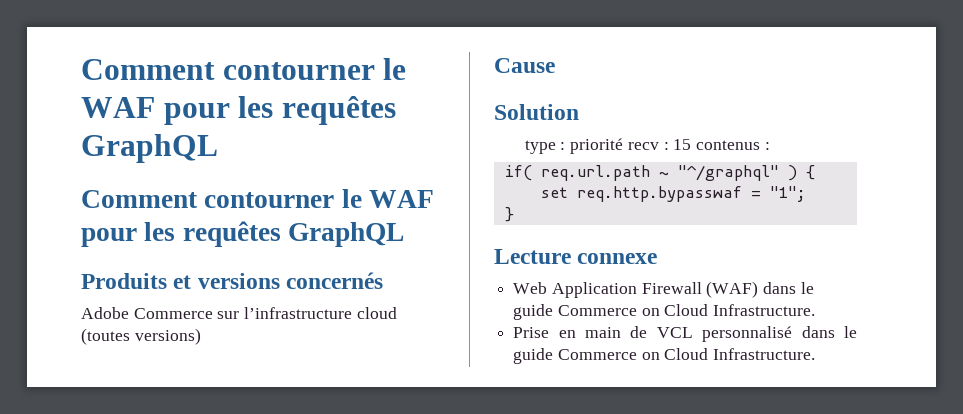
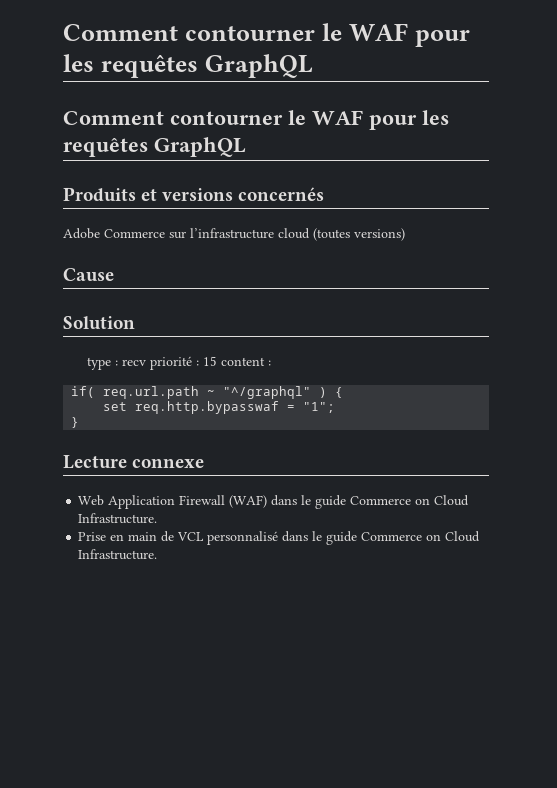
- type : priorité recv : 15 contenus :
+ type : recv priorité : 15 content :

